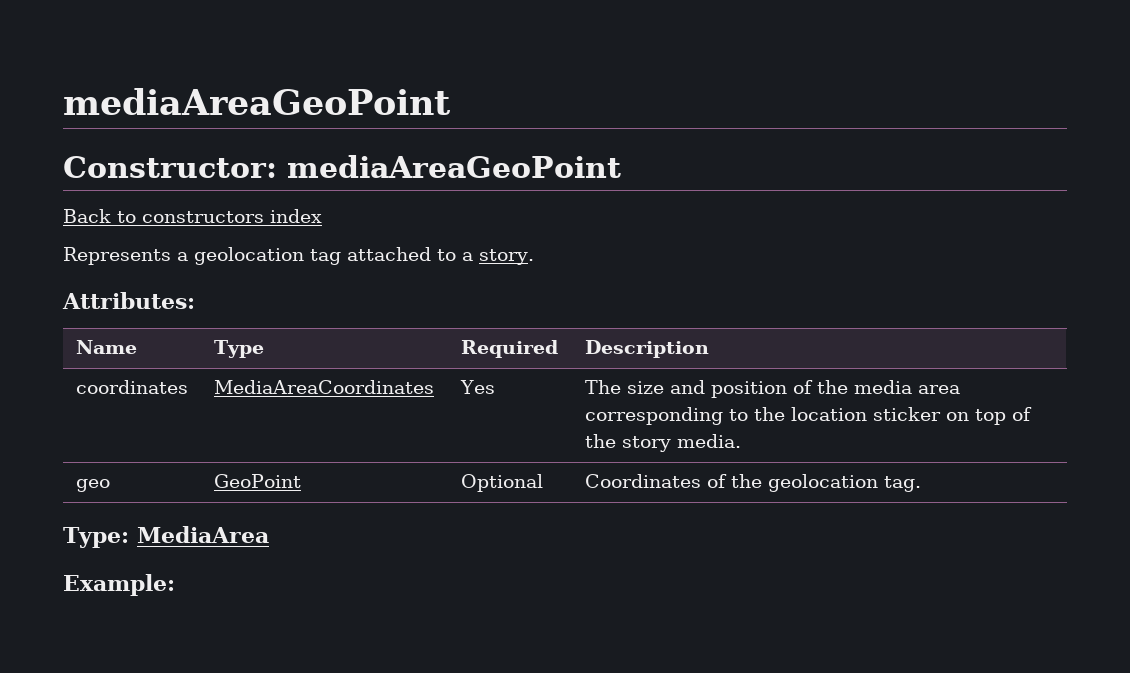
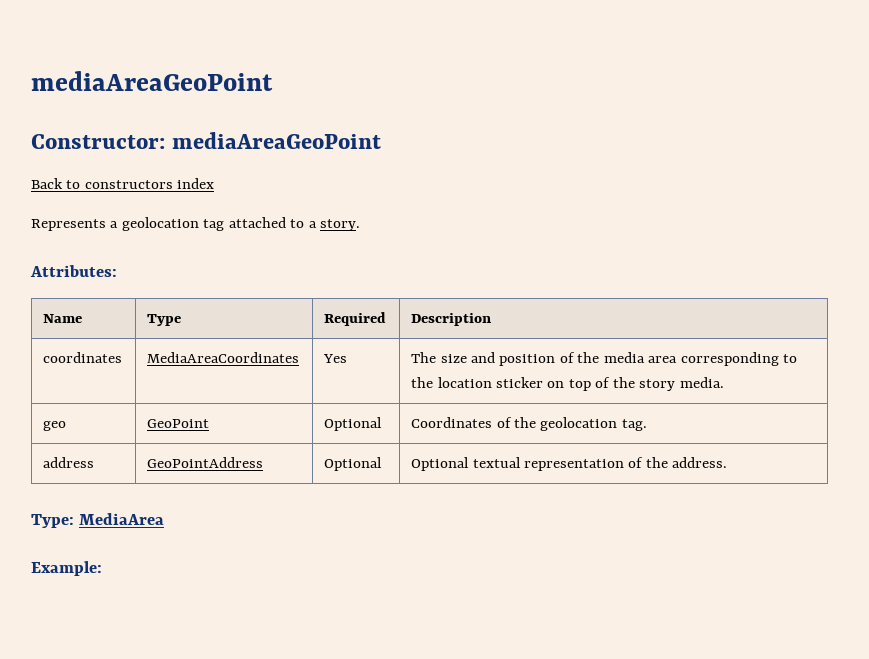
+ address | GeoPointAddress | Optional | Optional textual representation of the address.

